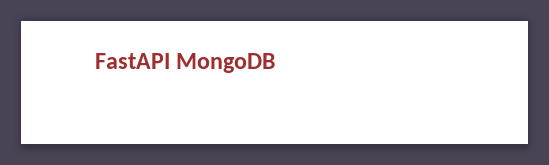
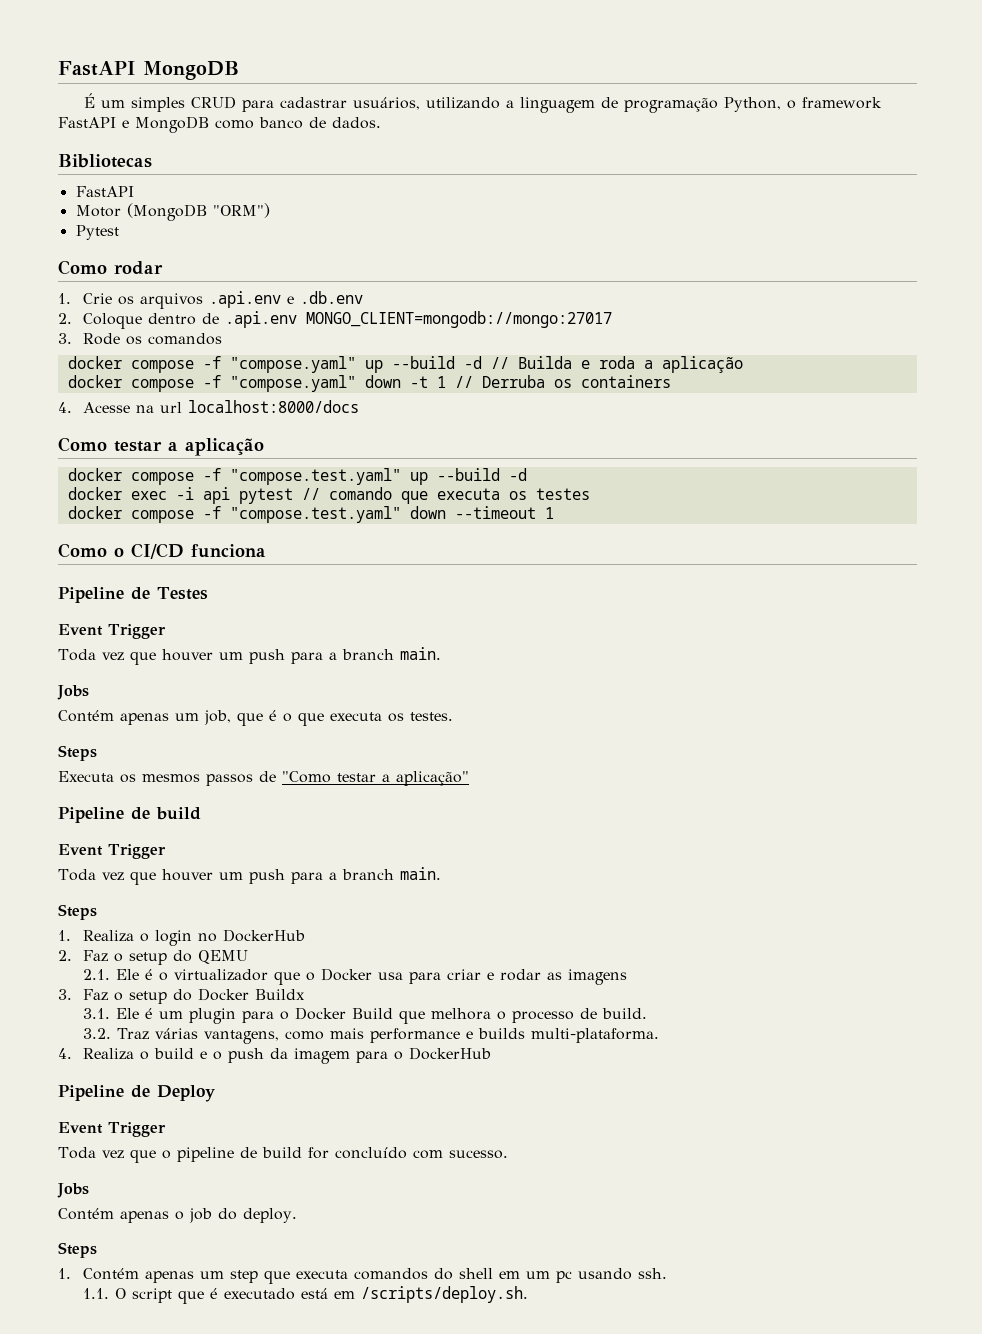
+ É um simples CRUD para cadastrar usuários, utilizando a linguagem de programação Python, o framework FastAPI e MongoDB como banco de dados.
+ Bibliotecas
+ FastAPI
+ Motor (MongoDB "ORM")
+ Pytest
+ Como rodar
+ 1. Crie os arquivos .api.env e .db.env
+ 2. Coloque dentro de .api.env MONGO_CLIENT=mongodb://mongo:27017
+ 3. Rode os comandos
+ docker compose -f "compose.yaml" up --build -d // Builda e roda a aplicação
+ docker compose -f "compose.yaml" down -t 1 // Derruba os containers
+ 4. Acesse na url localhost:8000/docs
+ Como testar a aplicação
+ docker compose -f "compose.test.yaml" up --build -d
+ docker exec -i api pytest // comando que executa os testes
+ docker compose -f "compose.test.yaml" down --timeout 1
+ Como o CI/CD funciona
+ Pipeline de Testes
+ Event Trigger
+ Toda vez que houver um push para a branch main.
+ Jobs
+ Contém apenas um job, que é o que executa os testes.
+ Steps
+ Executa os mesmos passos de "Como testar a aplicação"
+ Pipeline de build
+ Event Trigger
+ Toda vez que houver um push para a branch main.
+ Steps
+ 1. Realiza o login no DockerHub
+ 2. Faz o setup do QEMU
+ 2.1. Ele é o virtualizador que o Docker usa para criar e rodar as imagens
+ 3. Faz o setup do Docker Buildx
+ 3.1. Ele é um plugin para o Docker Build que melhora o processo de build.
+ 3.2. Traz várias vantagens, como mais performance e builds multi-plataforma.
+ 4. Realiza o build e o push da imagem para o DockerHub
+ Pipeline de Deploy
+ Event Trigger
+ Toda vez que o pipeline de build for concluído com sucesso.
+ Jobs
+ Contém apenas o job do deploy.
+ Steps
+ 1. Contém apenas um step que executa comandos do shell em um pc usando ssh.
+ 1.1. O script que é executado está em /scripts/deploy.sh.

